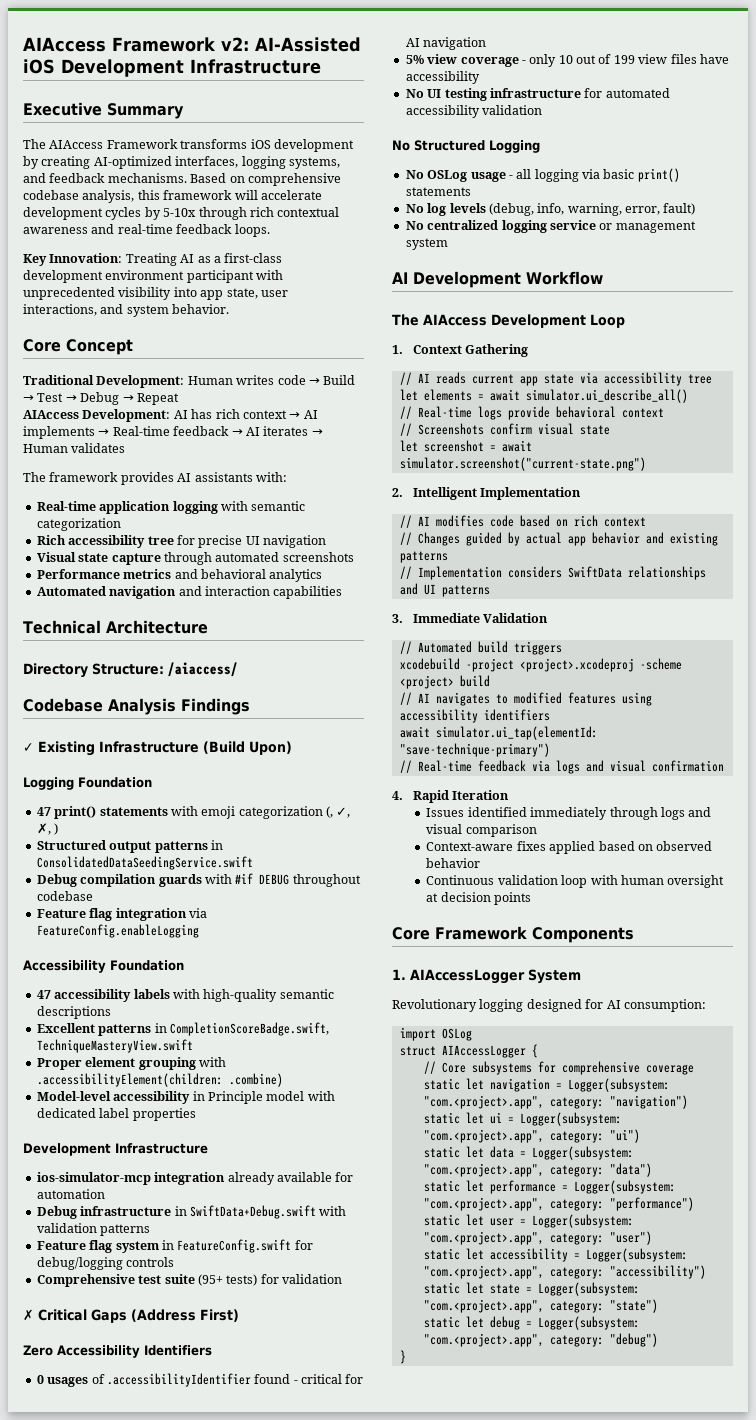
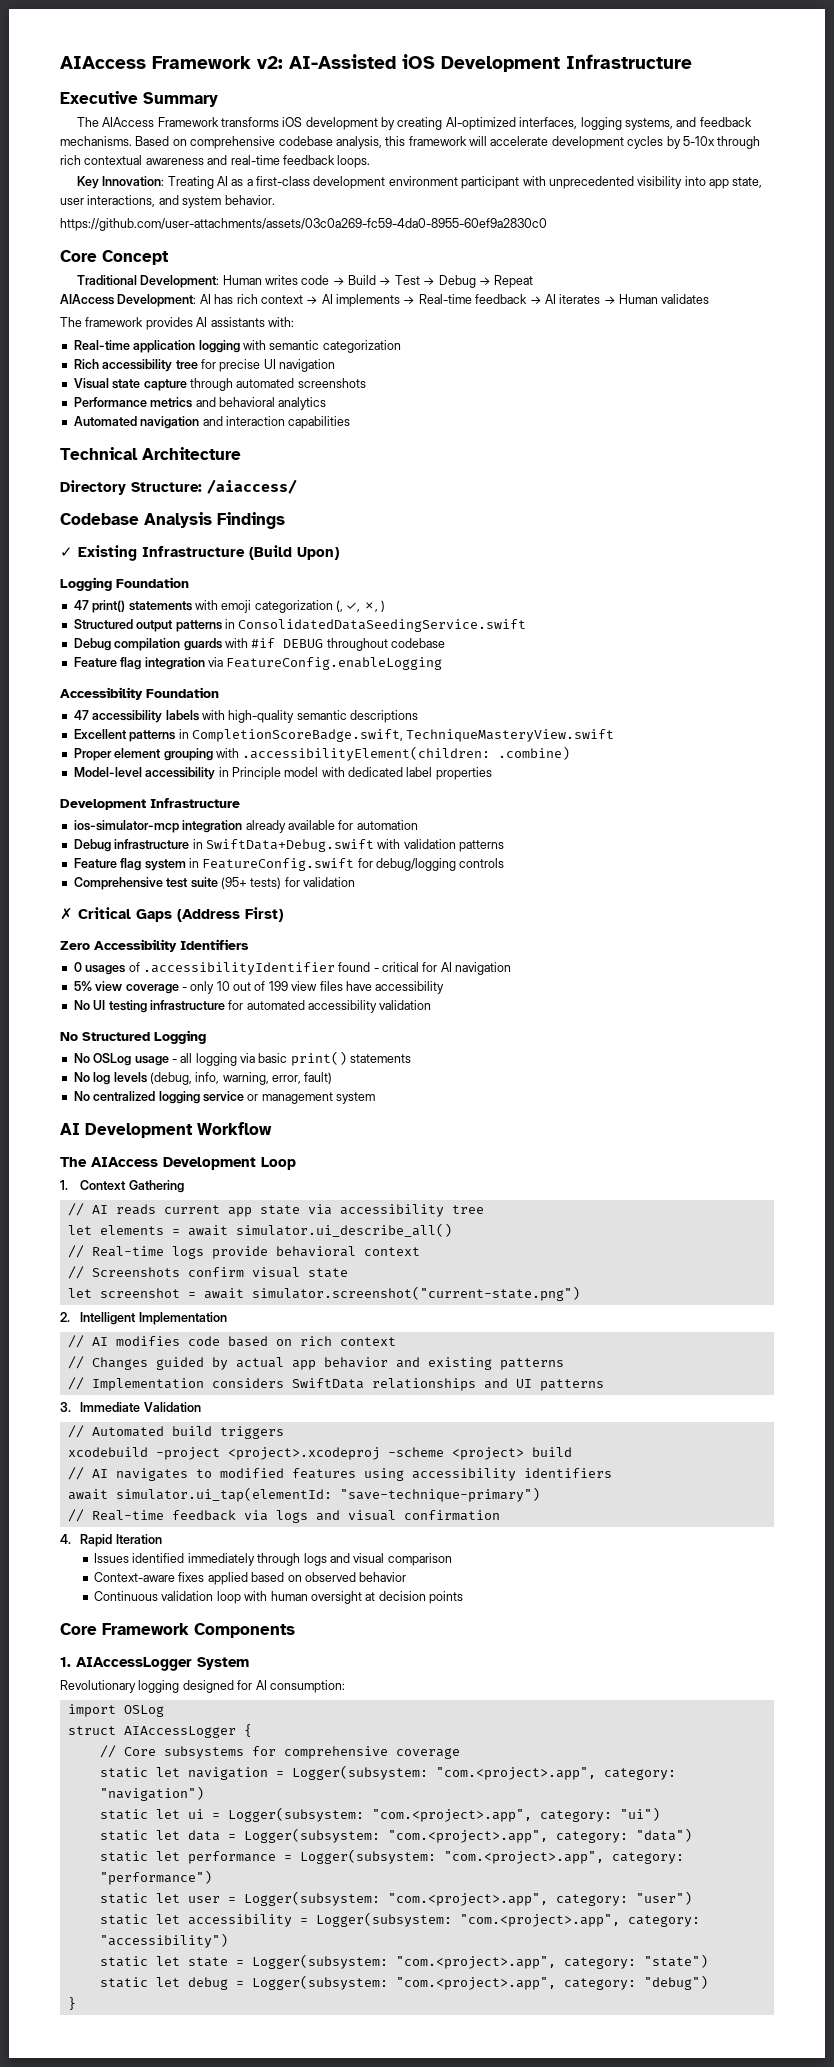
+ https://github.com/user-attachments/assets/03c0a269-fc59-4da0-8955-60ef9a2830c0

